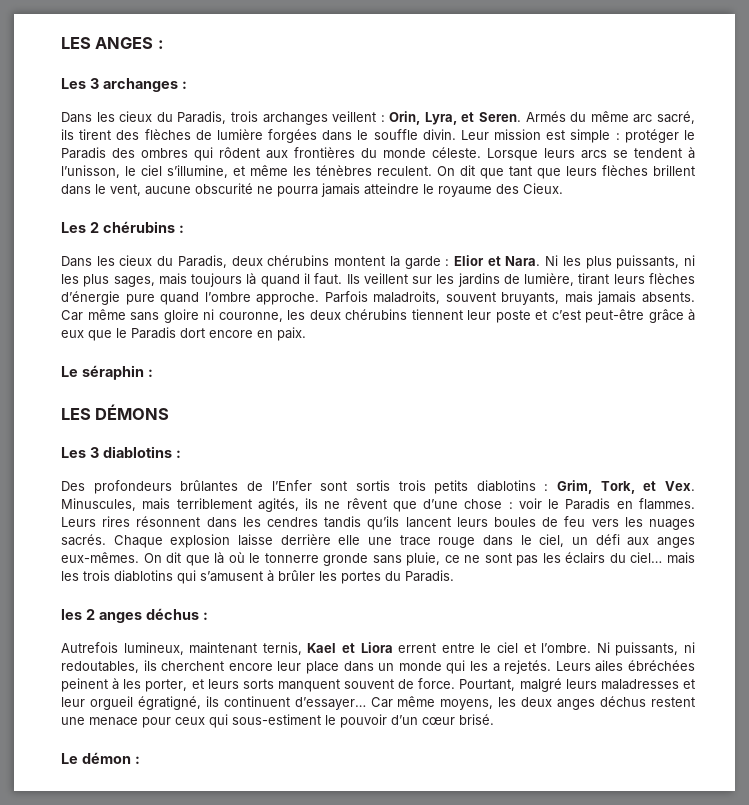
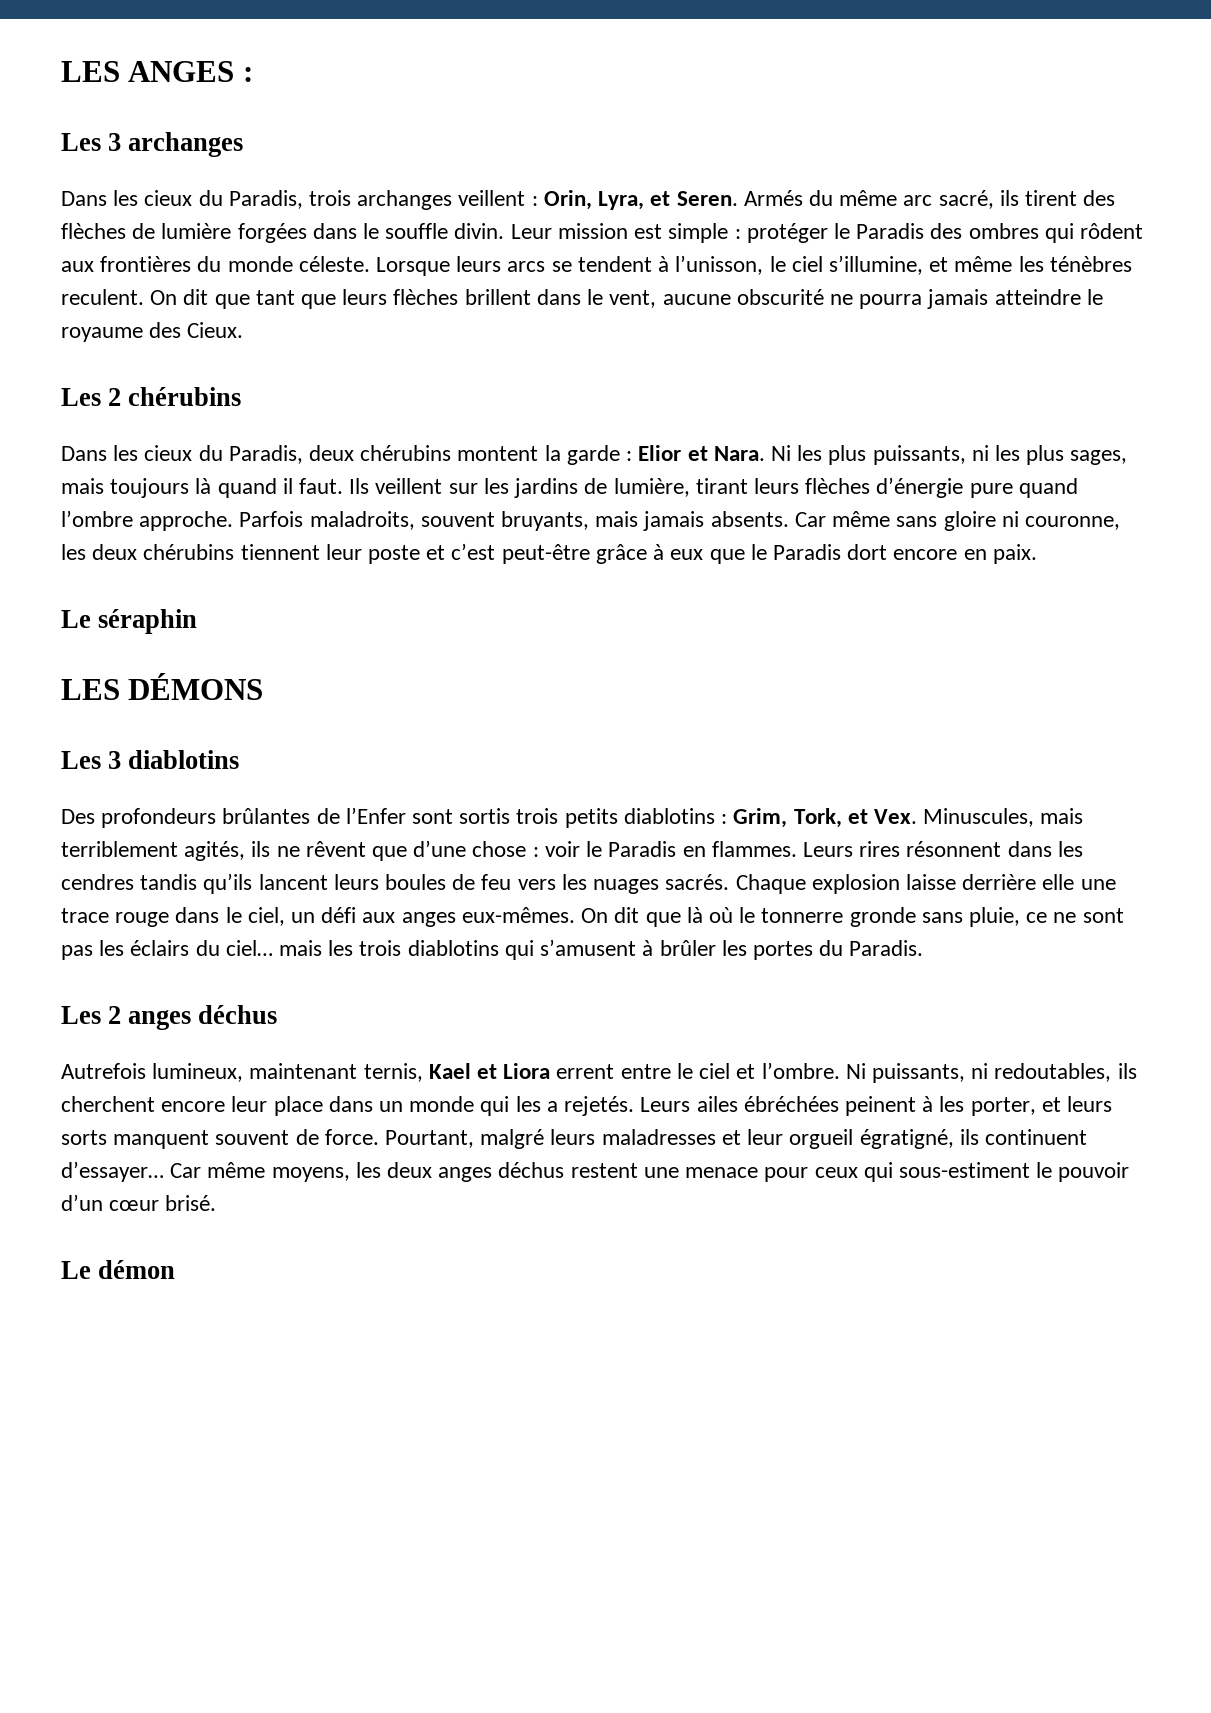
- Les 3 archanges :
+ Les 3 archanges
- Les 2 chérubins :
+ Les 2 chérubins
- Le séraphin :
+ Le séraphin
- Les 3 diablotins :
+ Les 3 diablotins
- les 2 anges déchus :
+ Les 2 anges déchus
- Le démon :
+ Le démon

